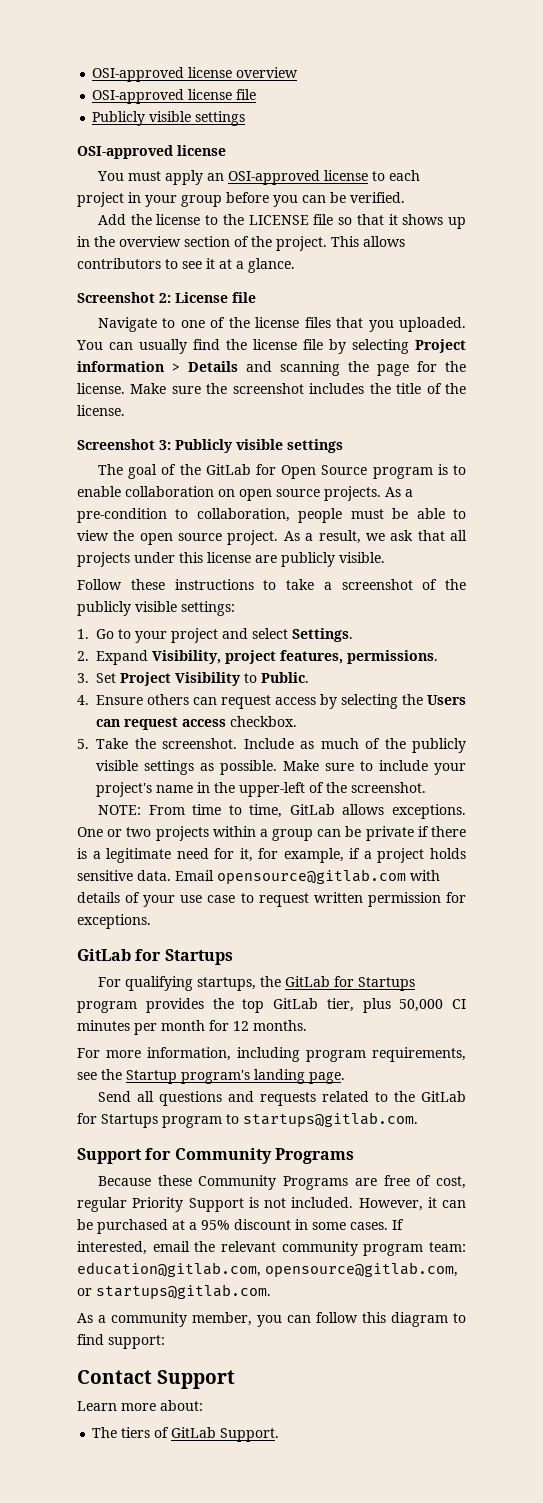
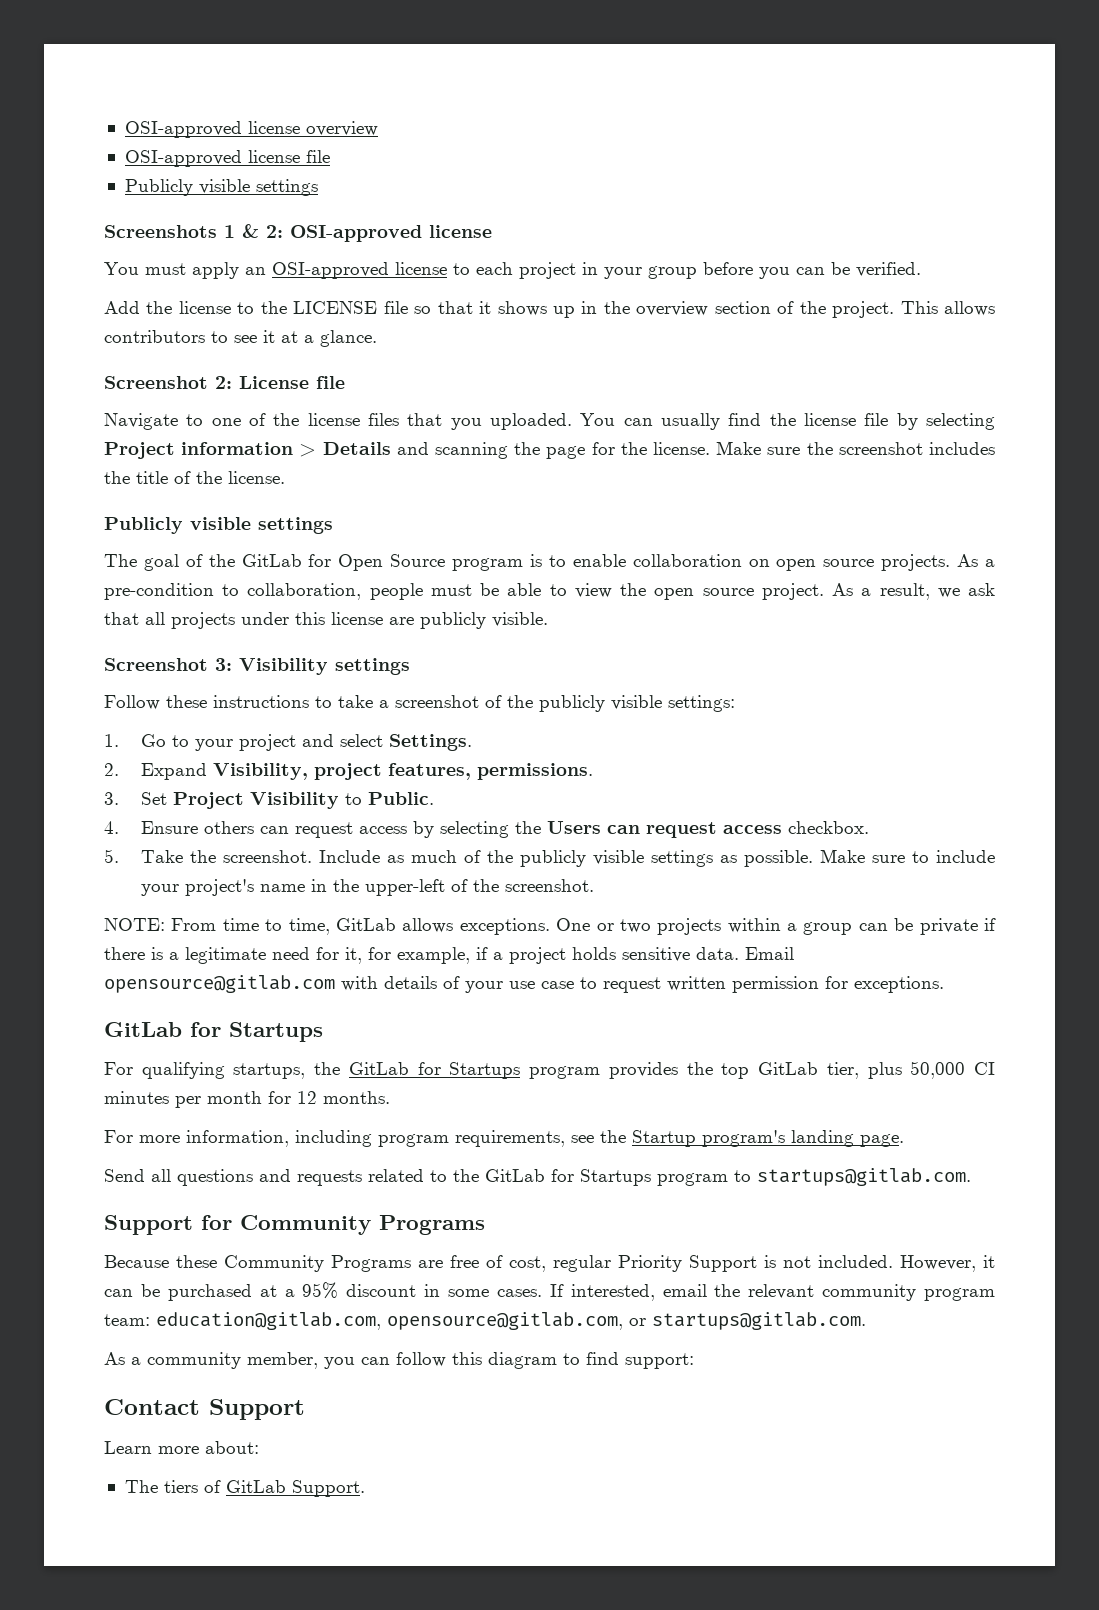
  OSI-approved license file
  Publicly visible settings
- OSI-approved license
+ Screenshots 1 & 2: OSI-approved license
  Make sure the screenshot includes the title of the license.
- Screenshot 3: Publicly visible settings
+ Publicly visible settings
+ Screenshot 3: Visibility settings

